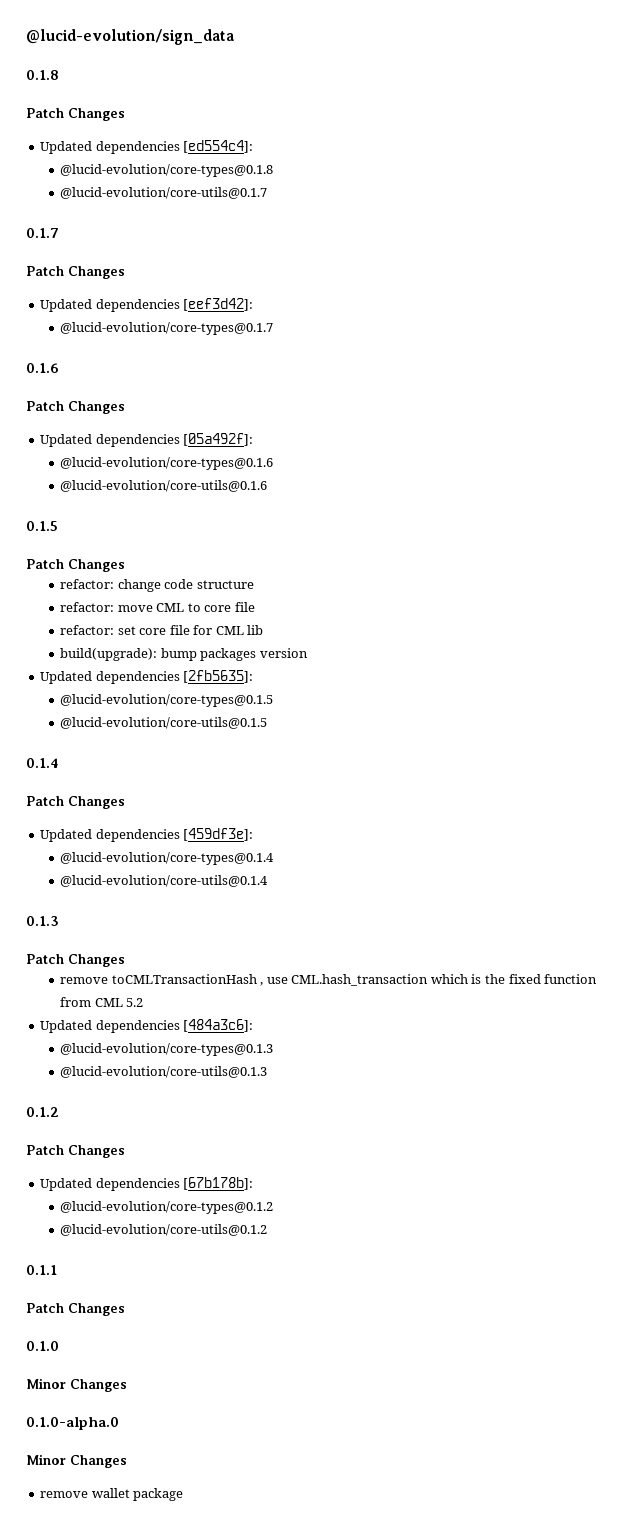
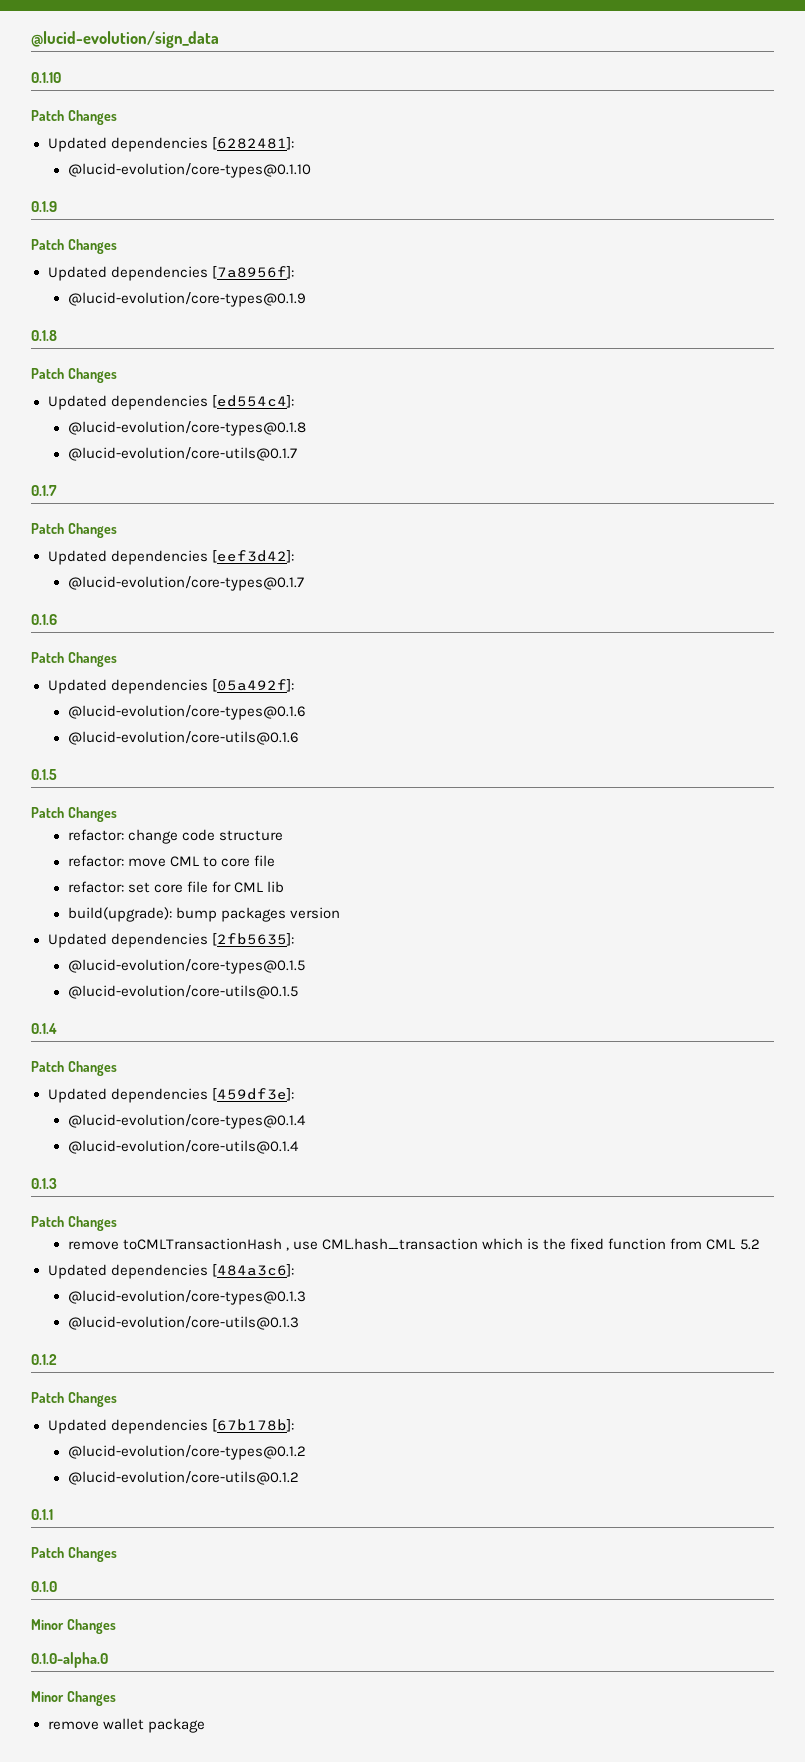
+ 0.1.10
+ Patch Changes
+ Updated dependencies [6282481]:
+ @lucid-evolution/core-types@0.1.10
+ 0.1.9
+ Patch Changes
+ Updated dependencies [7a8956f]:
+ @lucid-evolution/core-types@0.1.9

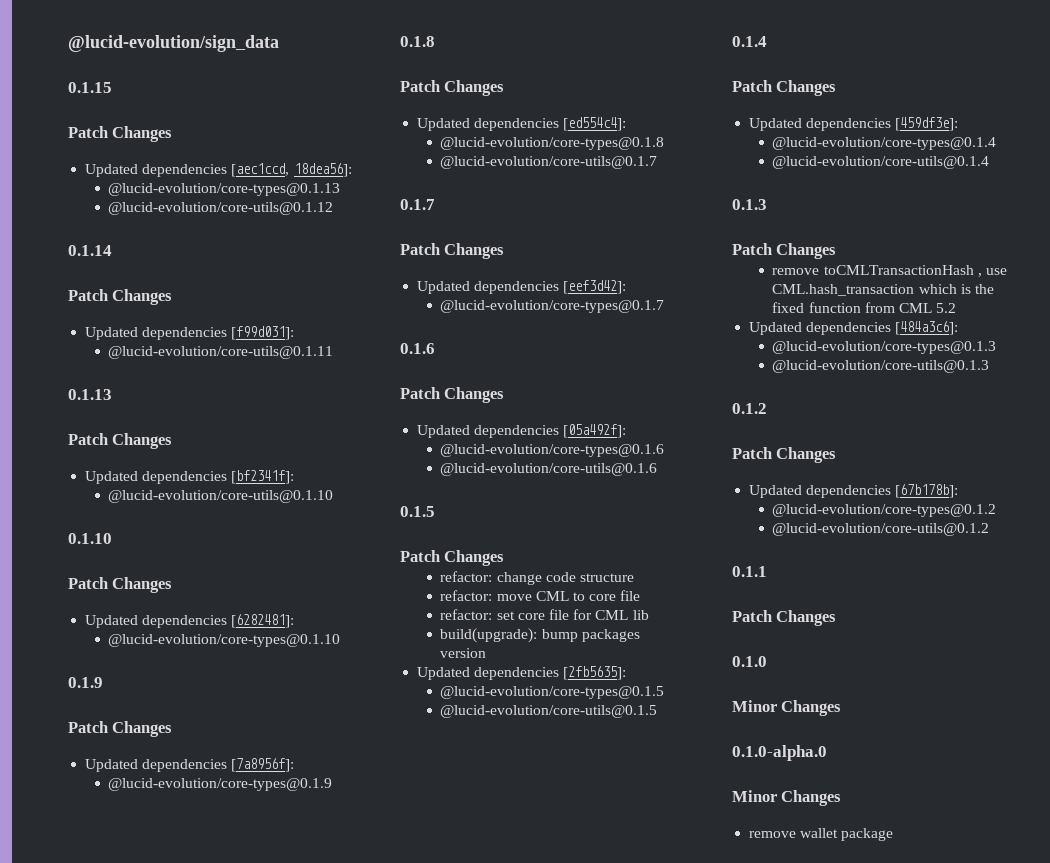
+ 0.1.15
+ Patch Changes
+ Updated dependencies [aec1ccd, 18dea56]:
+ @lucid-evolution/core-types@0.1.13
+ @lucid-evolution/core-utils@0.1.12
+ 0.1.14
+ Patch Changes
+ Updated dependencies [f99d031]:
+ @lucid-evolution/core-utils@0.1.11
+ 0.1.13
+ Patch Changes
+ Updated dependencies [bf2341f]:
+ @lucid-evolution/core-utils@0.1.10

